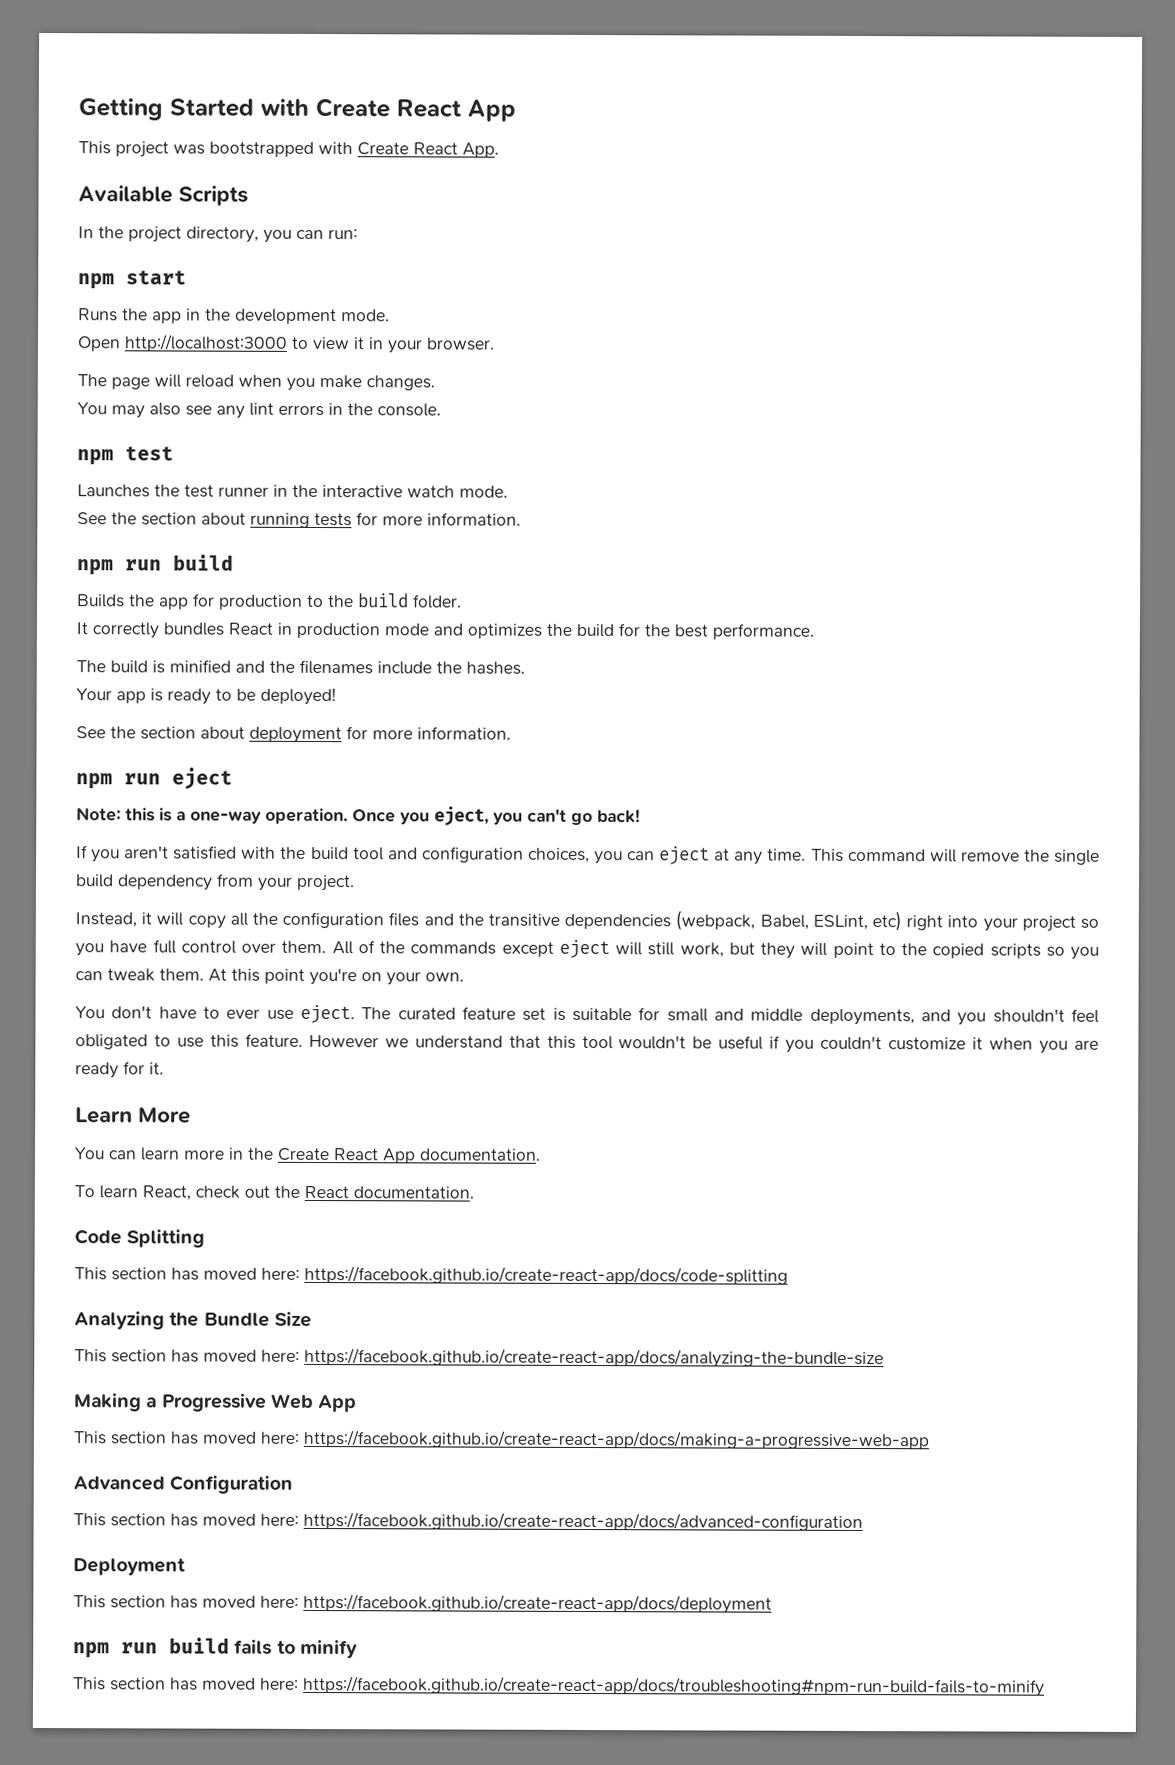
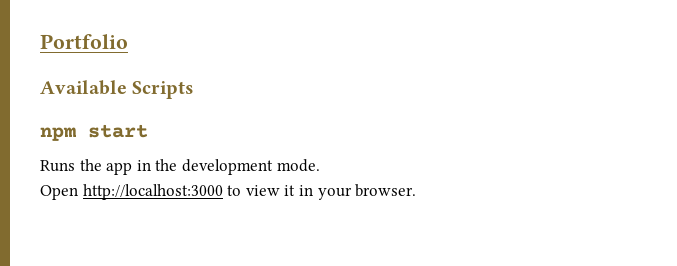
- Getting Started with Create React App
- This project was bootstrapped with Create React App.
+ Portfolio
  Available Scripts
- In the project directory, you can run:
- The page will reload when you make changes.
- You may also see any lint errors in the console.
- npm test
- Launches the test runner in the interactive watch mode.
- See the section about running tests for more information.
- npm run build
- Builds the app for production to the build folder.
- It correctly bundles React in production mode and optimizes the build for the best performance.
- The build is minified and the filenames include the hashes.
- Your app is ready to be deployed!
- See the section about deployment for more information.
- npm run eject
- Note: this is a one-way operation. Once you eject, you can't go back!
- If you aren't satisfied with the build tool and configuration choices, you can eject at any time. This command will remove the single build dependency from your project.
- Instead, it will copy all the configuration files and the transitive dependencies (webpack, Babel, ESLint, etc) right into your project so you have full control over them. All of the commands except eject will still work, but they will point to the copied scripts so you can tweak them. At this point you're on your own.
- You don't have to ever use eject. The curated feature set is suitable for small and middle deployments, and you shouldn't feel obligated to use this feature. However we understand that this tool wouldn't be useful if you couldn't customize it when you are ready for it.
- Learn More
- You can learn more in the Create React App documentation.
- To learn React, check out the React documentation.
- Code Splitting
- This section has moved here: https://facebook.github.io/create-react-app/docs/code-splitting
- Analyzing the Bundle Size
- This section has moved here: https://facebook.github.io/create-react-app/docs/analyzing-the-bundle-size
- Making a Progressive Web App
- This section has moved here: https://facebook.github.io/create-react-app/docs/making-a-progressive-web-app
- Advanced Configuration
- This section has moved here: https://facebook.github.io/create-react-app/docs/advanced-configuration
- Deployment
- This section has moved here: https://facebook.github.io/create-react-app/docs/deployment
- npm run build fails to minify
- This section has moved here: https://facebook.github.io/create-react-app/docs/troubleshooting#npm-run-build-fails-to-minify

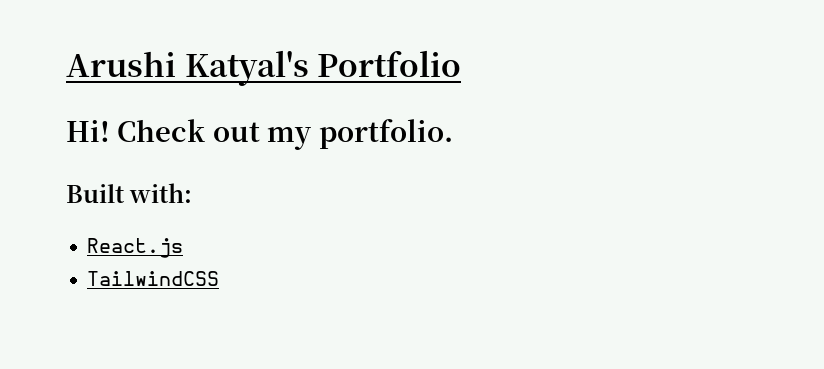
- Portfolio
+ Arushi Katyal's Portfolio
- Available Scripts
- npm start
- Runs the app in the development mode.
- Open http://localhost:3000 to view it in your browser.
+ Hi! Check out my portfolio.
+ Built with:
+ React.js
+ TailwindCSS

